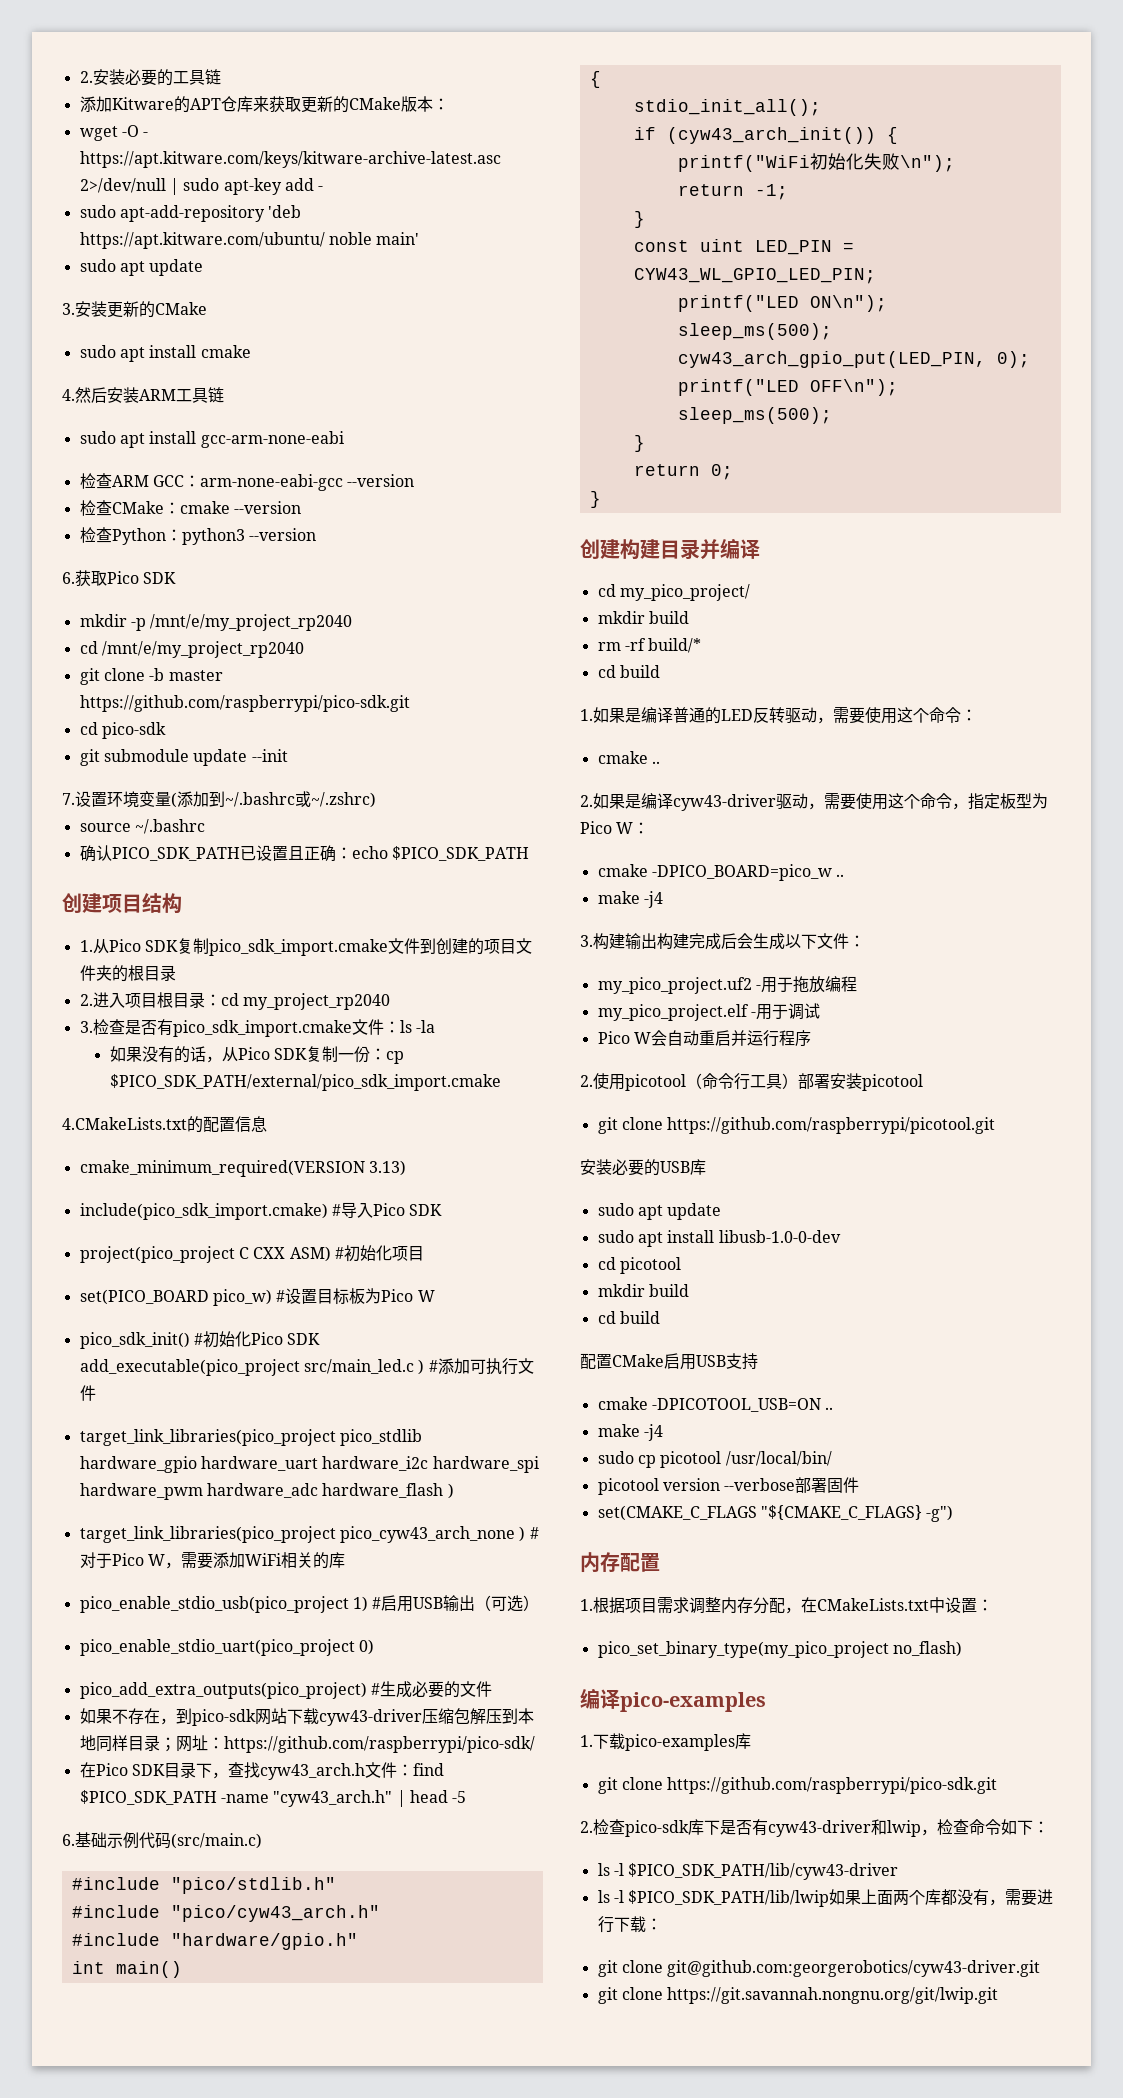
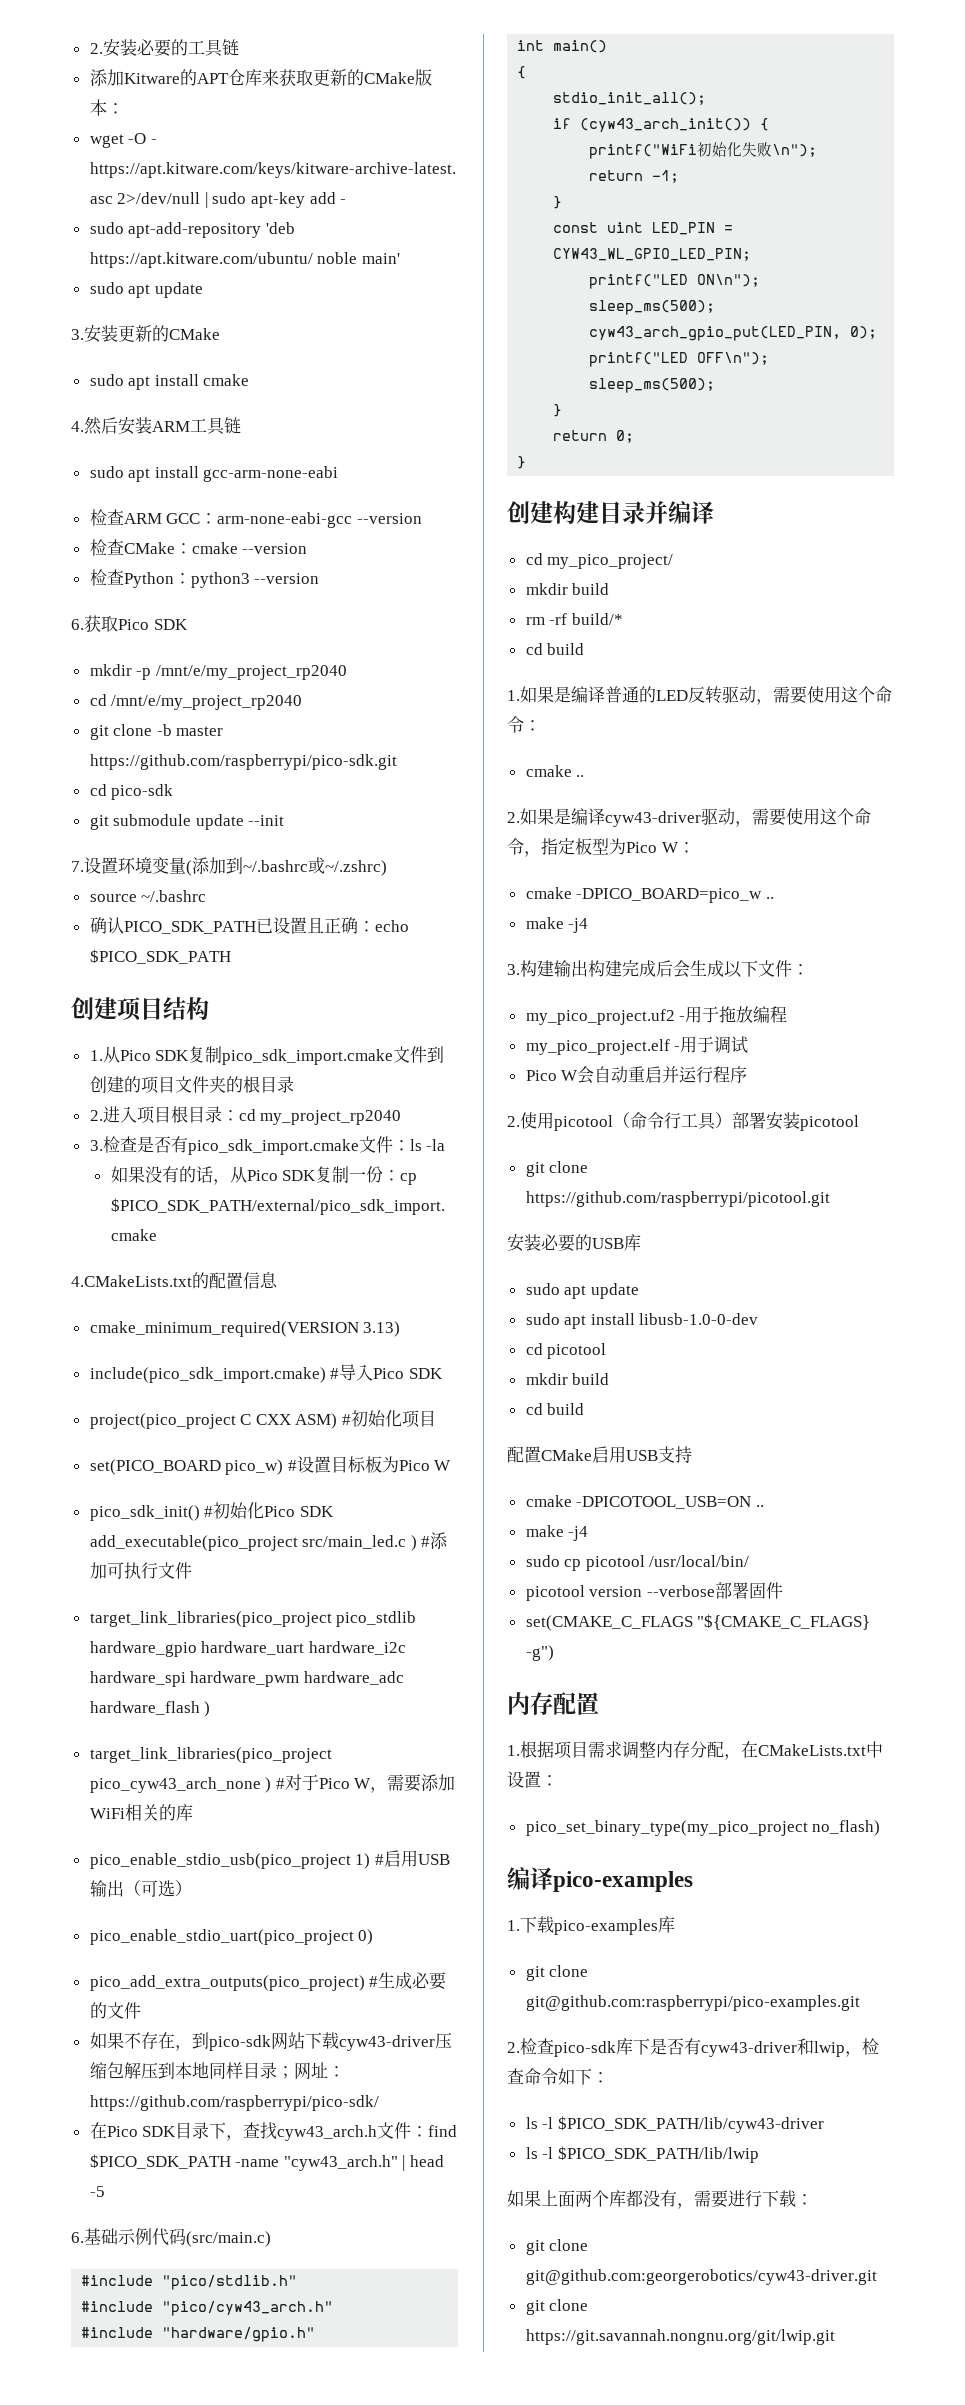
- git clone https://github.com/raspberrypi/pico-sdk.git
+ git clone git@github.com:raspberrypi/pico-examples.git
- ls -l $PICO_SDK_PATH/lib/lwip如果上面两个库都没有，需要进行下载：
+ ls -l $PICO_SDK_PATH/lib/lwip
+ 如果上面两个库都没有，需要进行下载：

